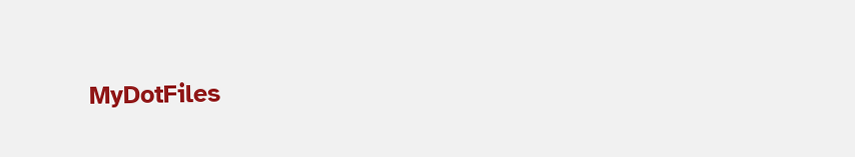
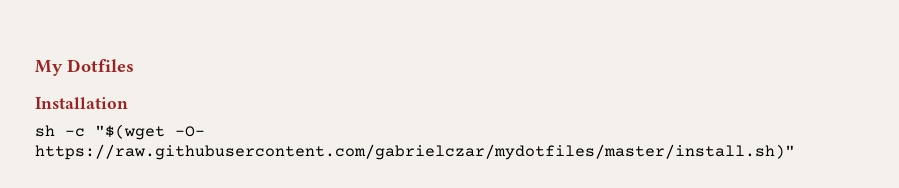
- MyDotFiles
+ My Dotfiles
+ Installation
+ sh -c "$(wget -O- https://raw.githubusercontent.com/gabrielczar/mydotfiles/master/install.sh)"

